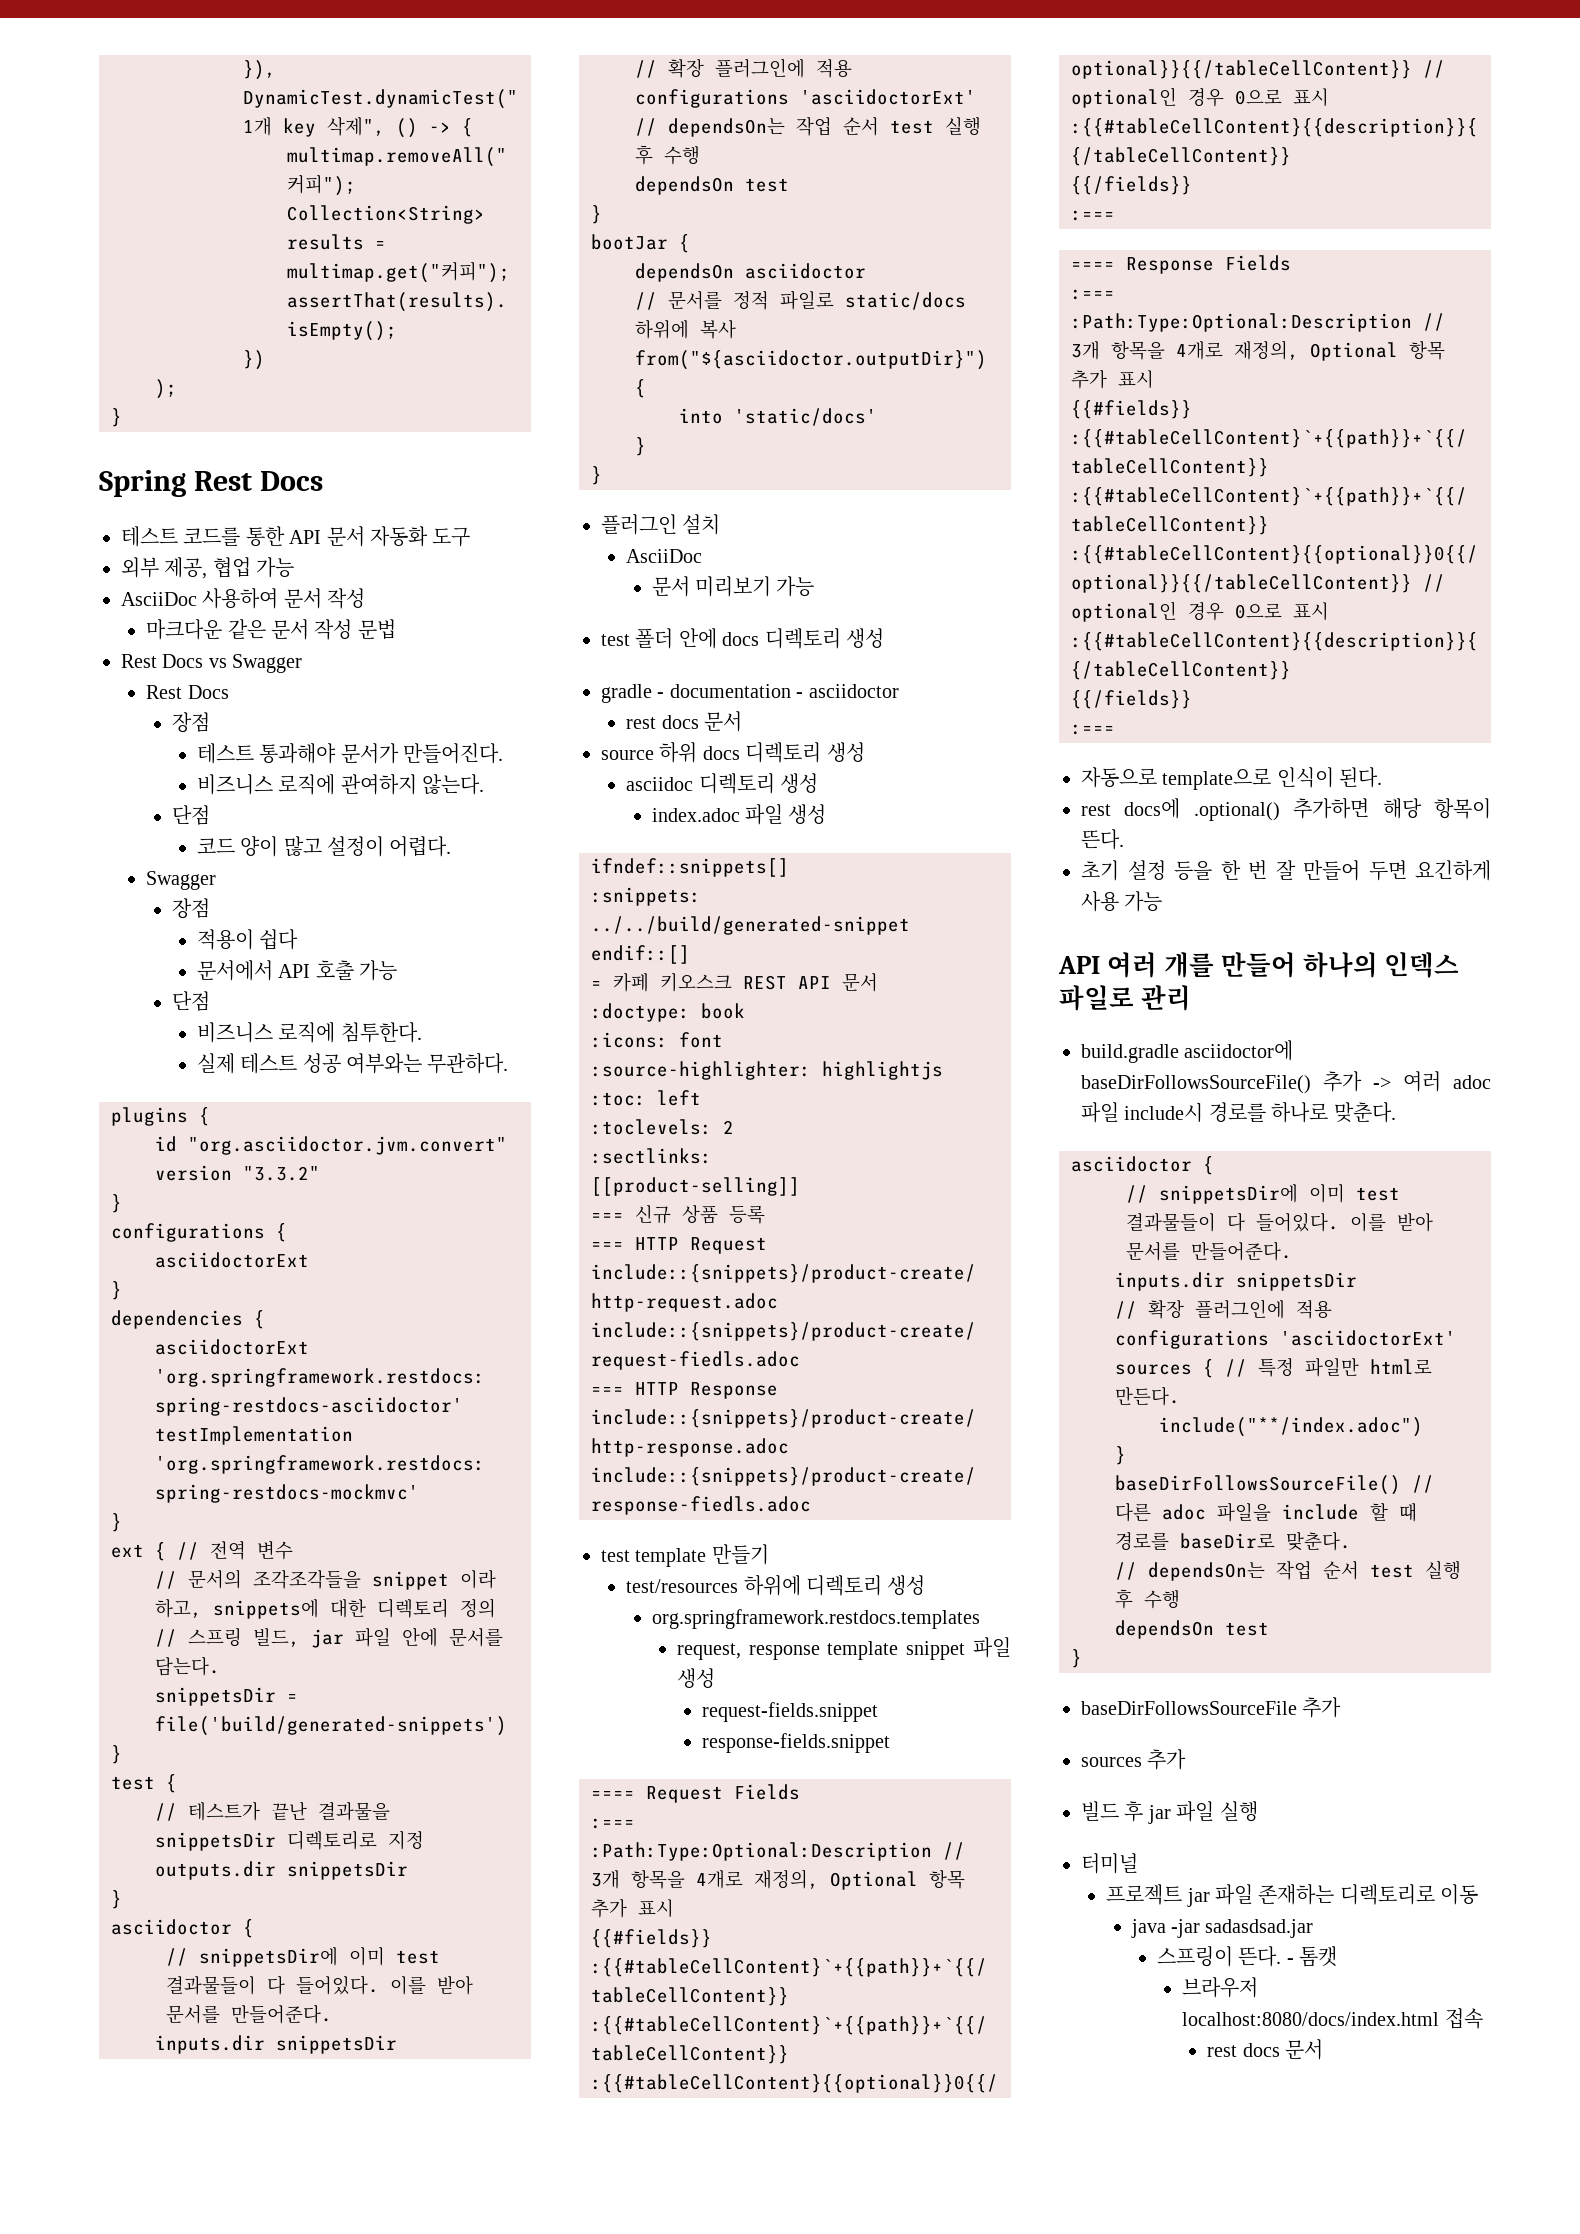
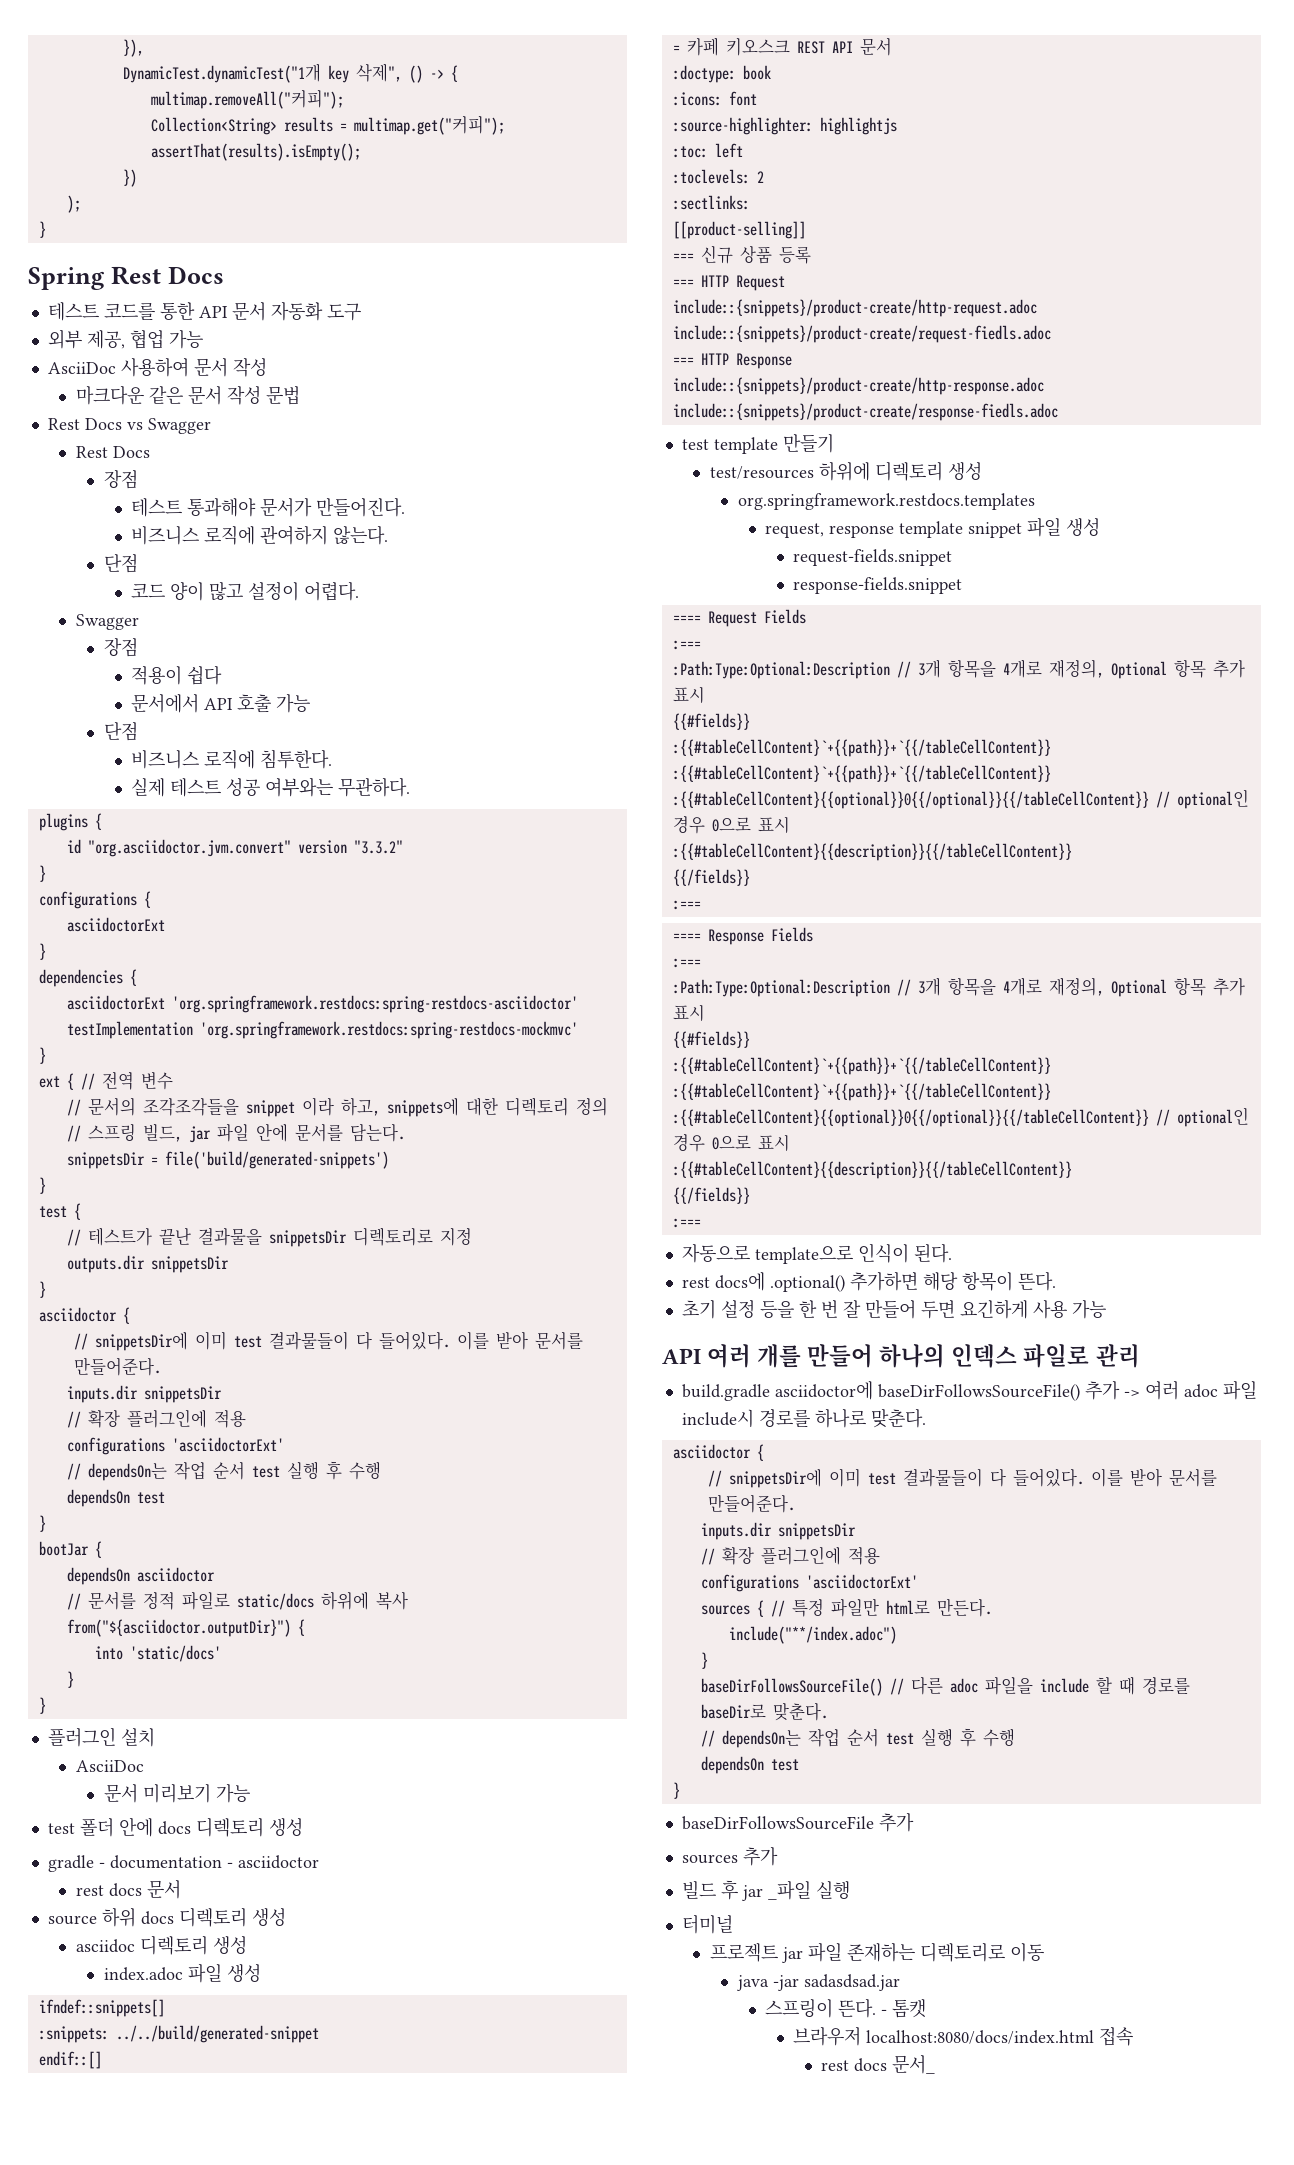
- 빌드 후 jar 파일 실행
+ 빌드 후 jar _파일 실행
  브라우저 localhost:8080/docs/index.html 접속
- rest docs 문서
+ rest docs 문서_

